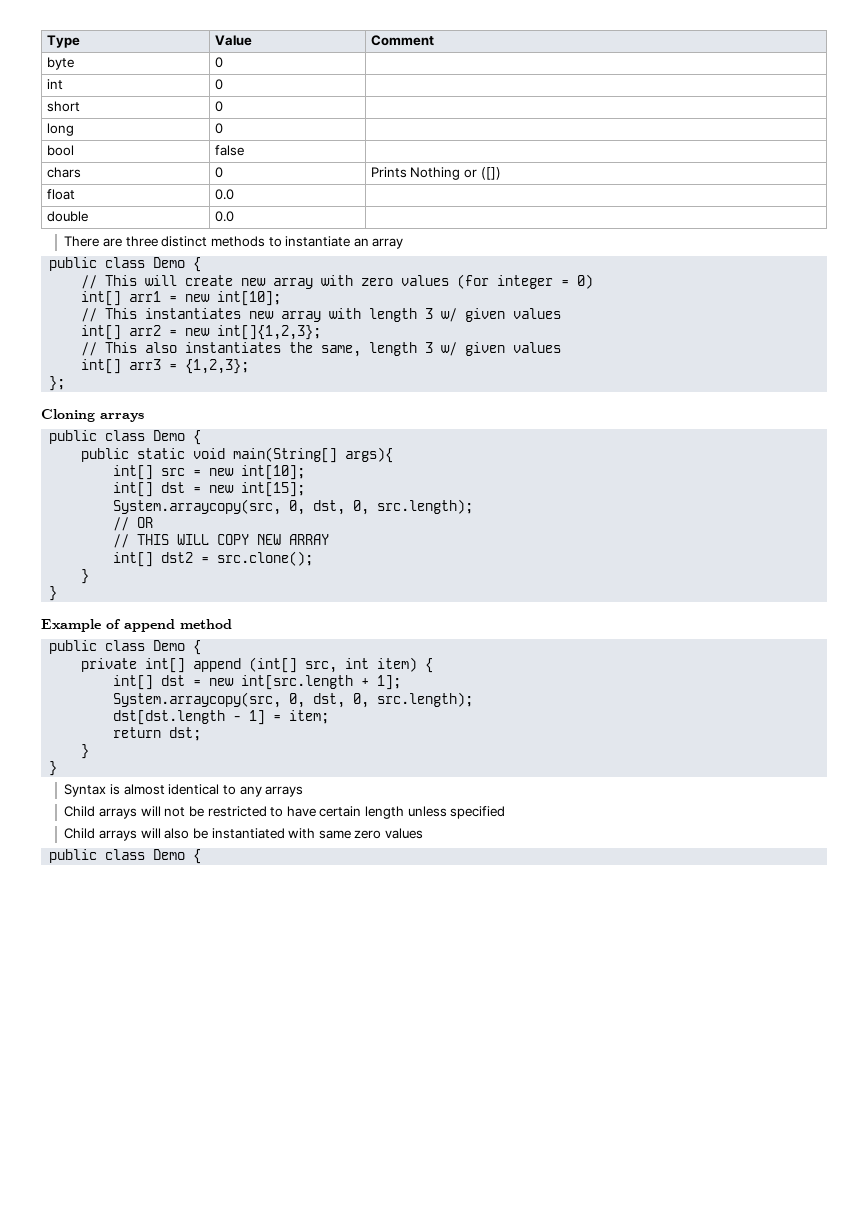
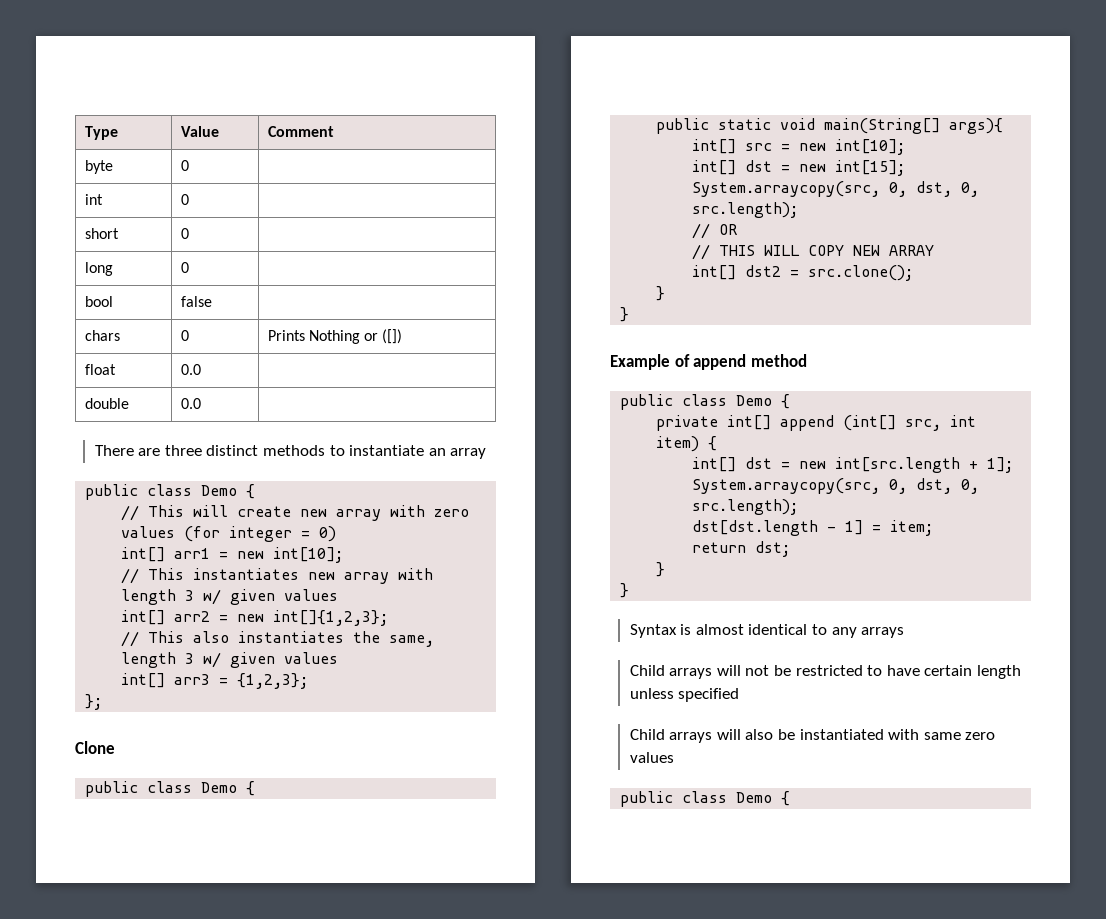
- Cloning arrays
+ Clone

